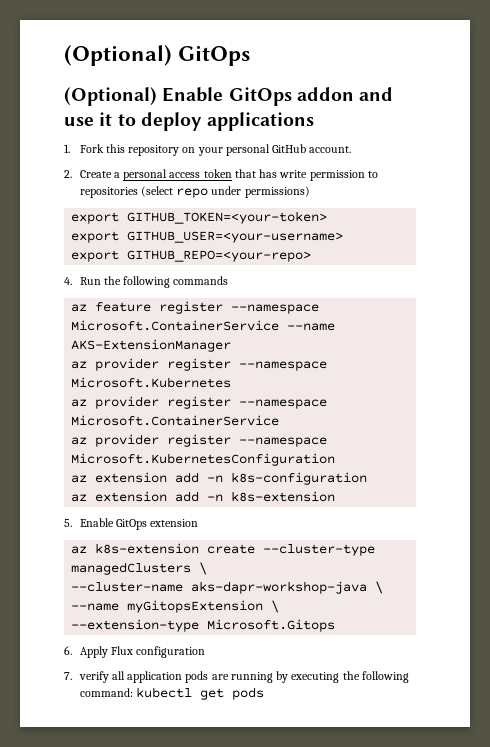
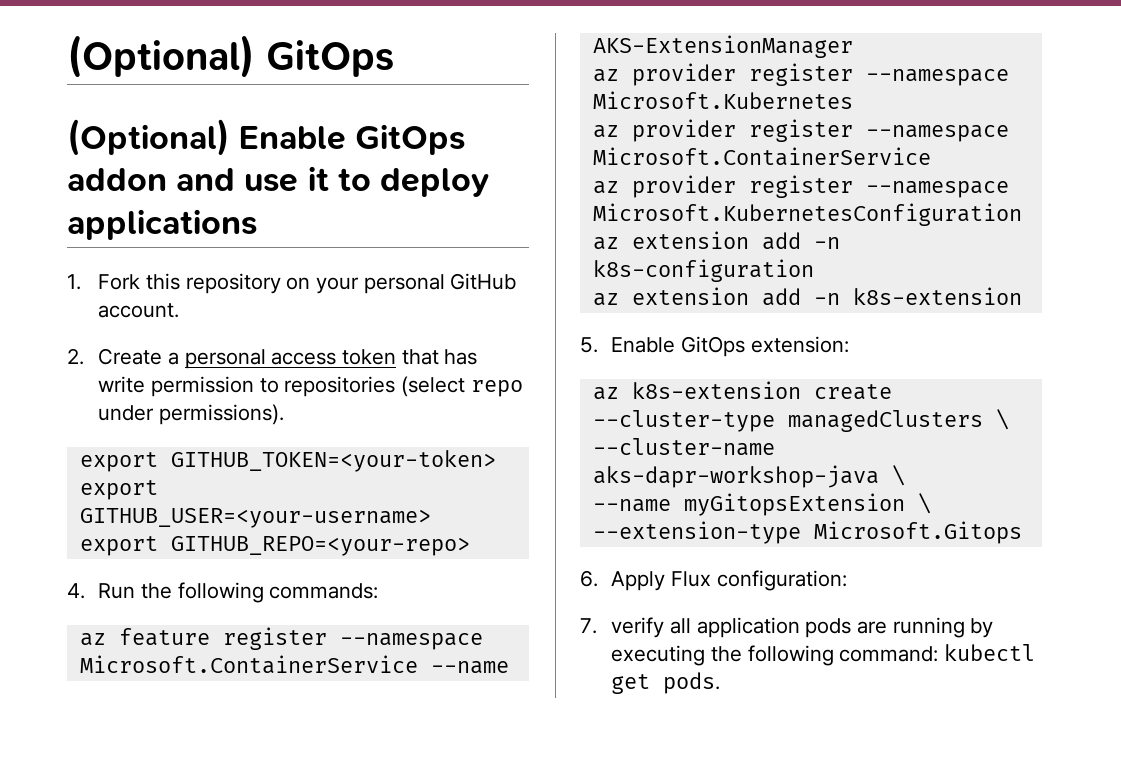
- 2. Create a personal access token that has write permission to repositories (select repo under permissions)
+ 2. Create a personal access token that has write permission to repositories (select repo under permissions).
- 4. Run the following commands
+ 4. Run the following commands:
- 5. Enable GitOps extension
+ 5. Enable GitOps extension:
- 6. Apply Flux configuration
+ 6. Apply Flux configuration:
- 7. verify all application pods are running by executing the following command: kubectl get pods
+ 7. verify all application pods are running by executing the following command: kubectl get pods.

